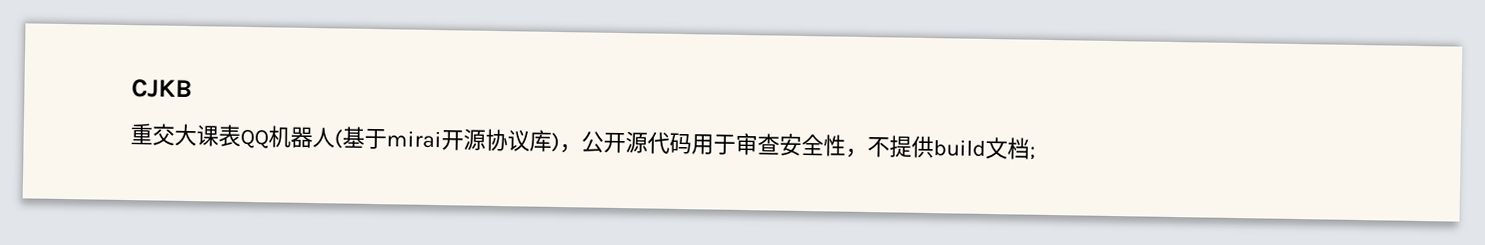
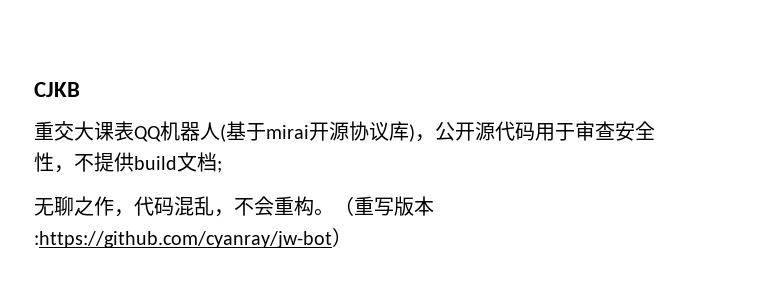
+ 无聊之作，代码混乱，不会重构。（重写版本:https://github.com/cyanray/jw-bot）

